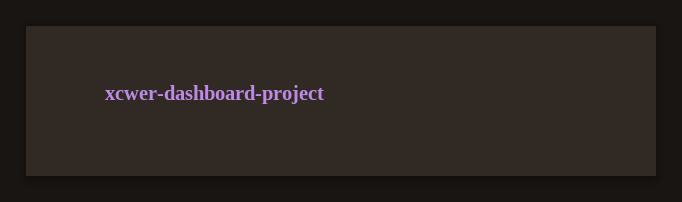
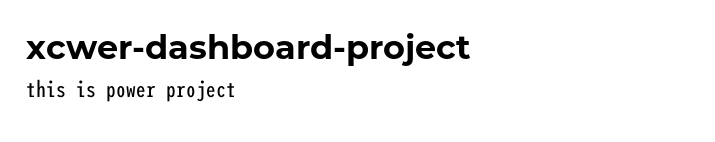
+ this is power project

